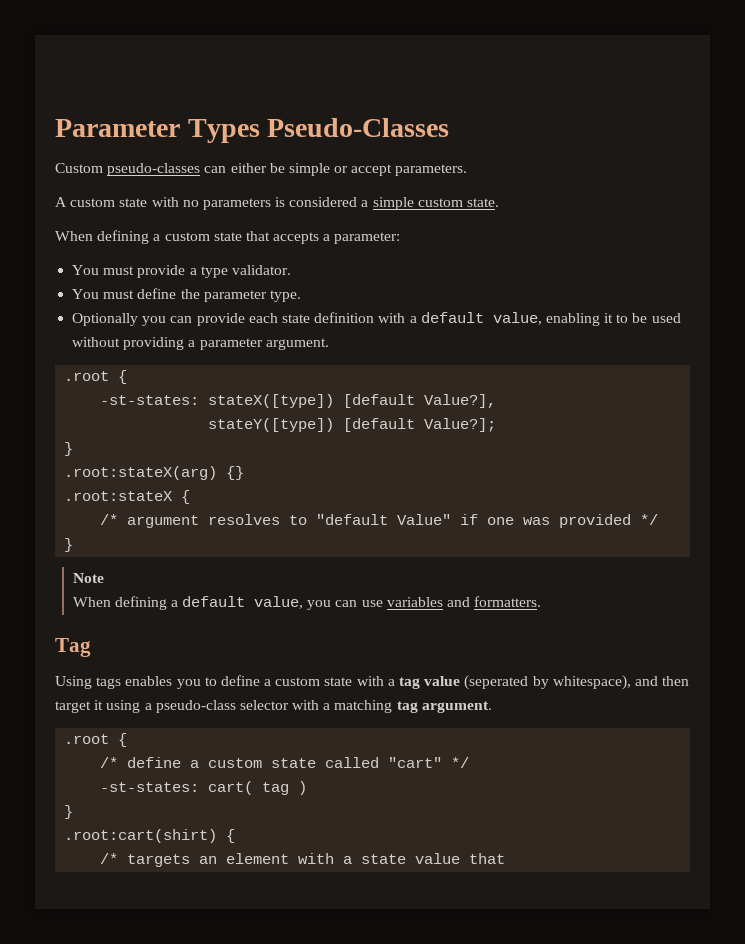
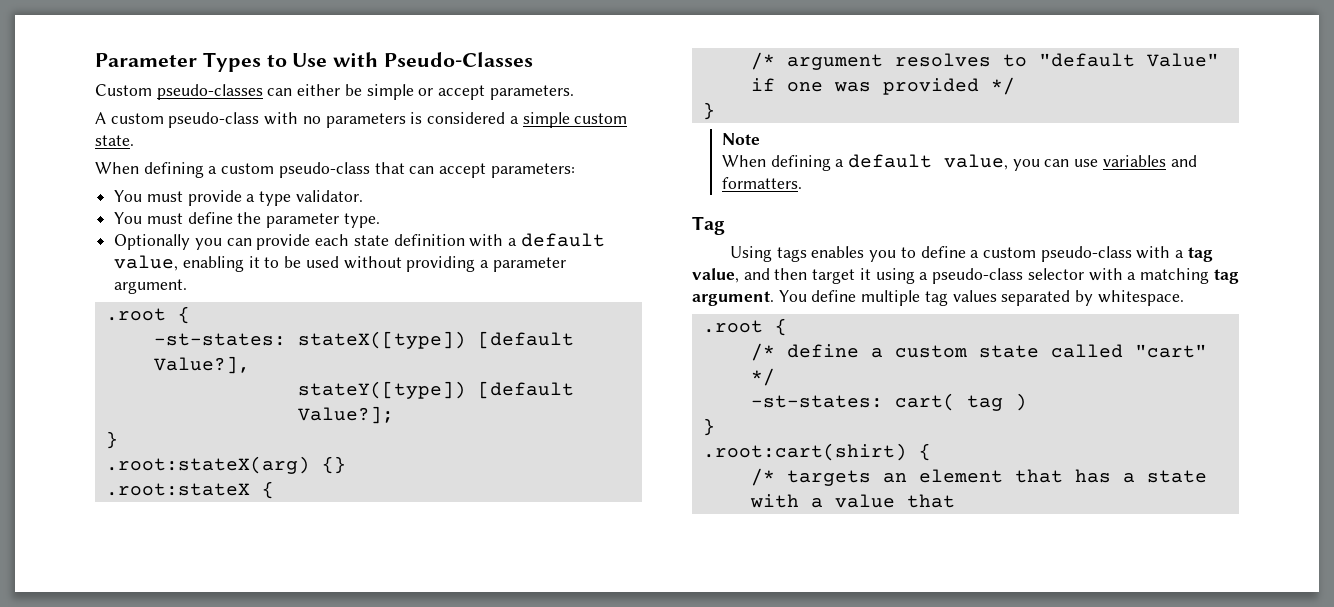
- Parameter Types Pseudo-Classes
+ Parameter Types to Use with Pseudo-Classes
- A custom state with no parameters is considered a simple custom state.
+ A custom pseudo-class with no parameters is considered a simple custom state.
- When defining a custom state that accepts a parameter:
+ When defining a custom pseudo-class that can accept parameters:
- Using tags enables you to define a custom state with a tag value (seperated by whitespace), and then target it using a pseudo-class selector with a matching tag argument.
+ Using tags enables you to define a custom pseudo-class with a tag value, and then target it using a pseudo-class selector with a matching tag argument. You define multiple tag values separated by whitespace.
- /* targets an element with a state value that
+ /* targets an element that has a state with a value that

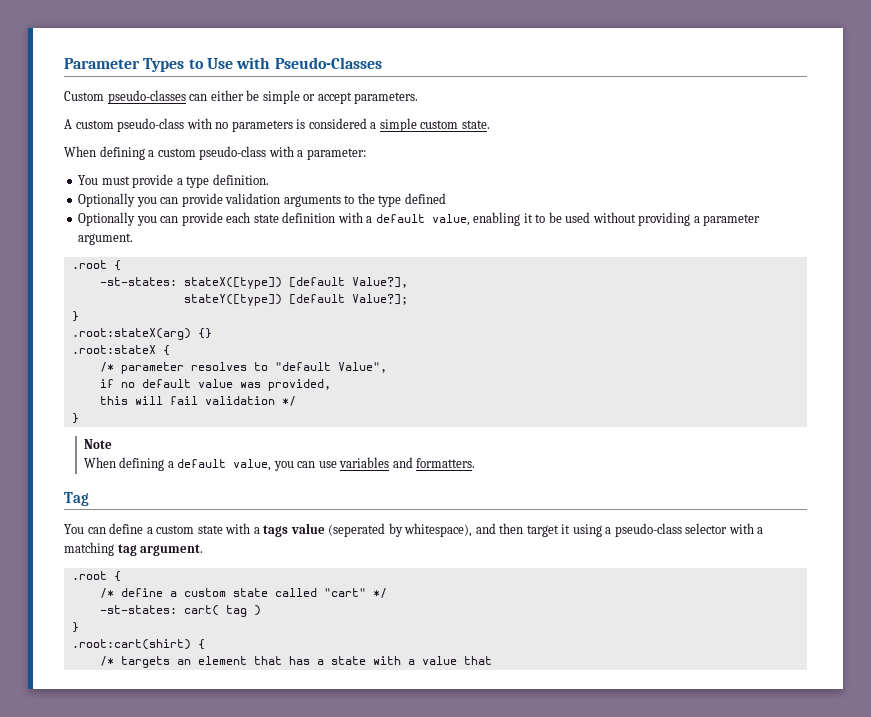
- When defining a custom pseudo-class that can accept parameters:
+ When defining a custom pseudo-class with a parameter:
- You must provide a type validator.
- You must define the parameter type.
+ You must provide a type definition.
+ Optionally you can provide validation arguments to the type defined
- /* argument resolves to "default Value" if one was provided */
+ /* parameter resolves to "default Value",
+ if no default value was provided,
+ this will fail validation */
- Using tags enables you to define a custom pseudo-class with a tag value, and then target it using a pseudo-class selector with a matching tag argument. You define multiple tag values separated by whitespace.
+ You can define a custom state with a tags value (seperated by whitespace), and then target it using a pseudo-class selector with a matching tag argument.

